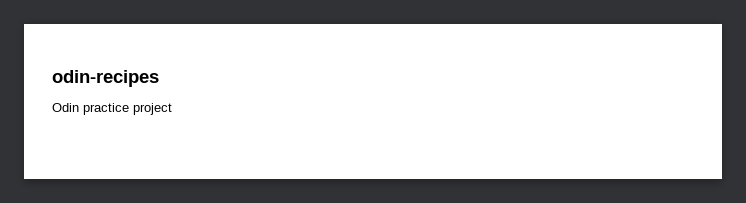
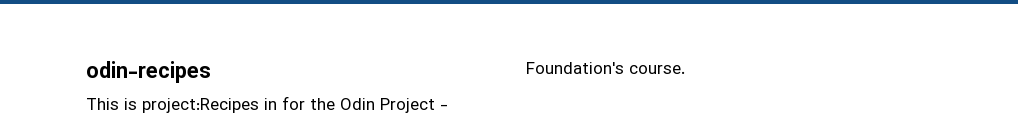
- Odin practice project
+ This is project:Recipes in for the Odin Project - Foundation's course.

